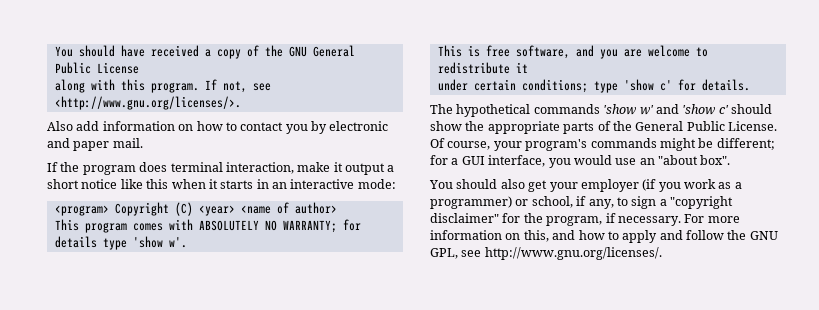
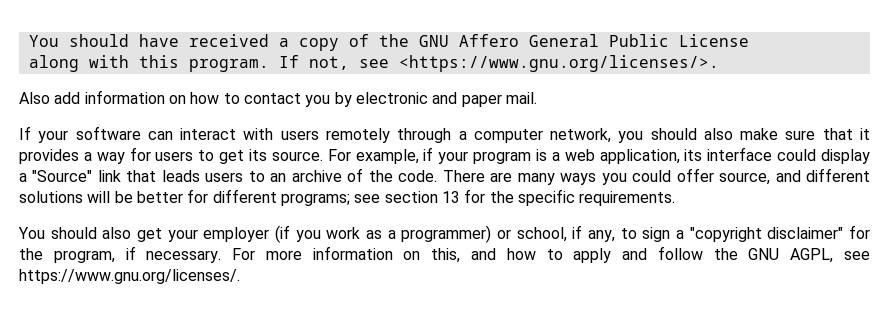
- You should have received a copy of the GNU General Public License
+ You should have received a copy of the GNU Affero General Public License
- If not, see <http://www.gnu.org/licenses/>.
+ If not, see <https://www.gnu.org/licenses/>.
- If the program does terminal interaction, make it output a short notice like this when it starts in an interactive mode:
- <program> Copyright (C) <year> <name of author>
- This program comes with ABSOLUTELY NO WARRANTY; for details type 'show w'.
- This is free software, and you are welcome to redistribute it
- under certain conditions; type 'show c' for details.
- The hypothetical commands 'show w' and 'show c' should show the appropriate parts of the General Public License. Of course, your program's commands might be different; for a GUI interface, you would use an "about box".
+ If your software can interact with users remotely through a computer network, you should also make sure that it provides a way for users to get its source. For example, if your program is a web application, its interface could display a "Source" link that leads users to an archive of the code. There are many ways you could offer source, and different solutions will be better for different programs; see section 13 for the specific requirements.
- For more information on this, and how to apply and follow the GNU GPL, see http://www.gnu.org/licenses/.
+ For more information on this, and how to apply and follow the GNU AGPL, see https://www.gnu.org/licenses/.

